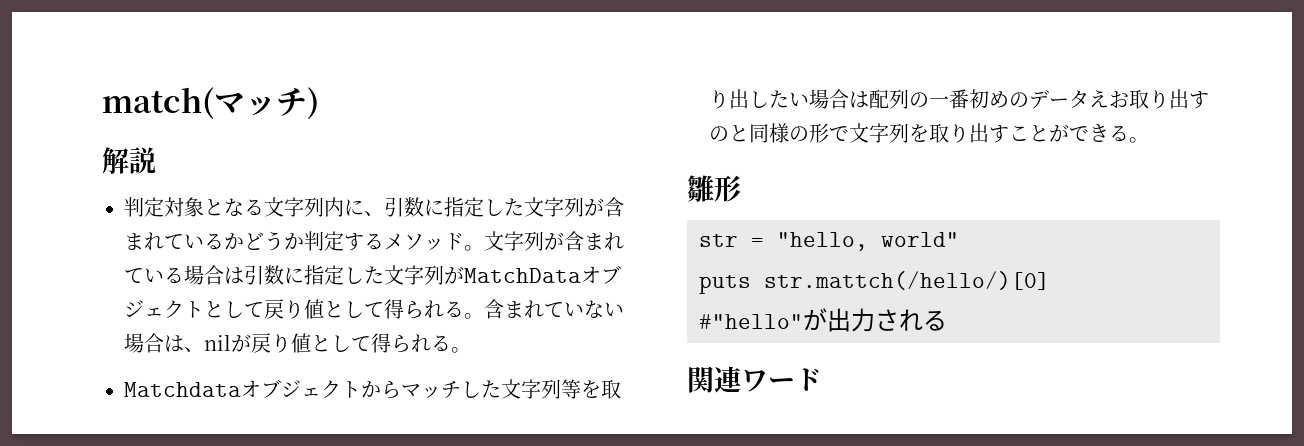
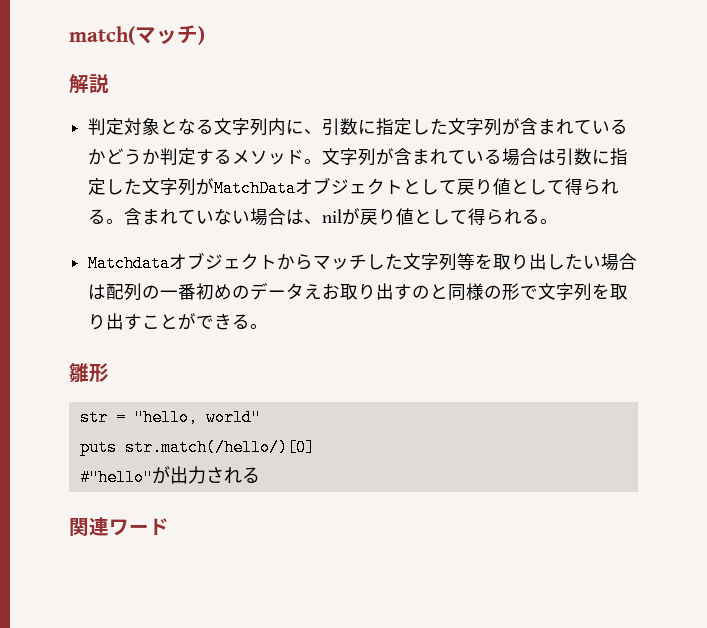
- puts str.mattch(/hello/)[0]
+ puts str.match(/hello/)[0]

